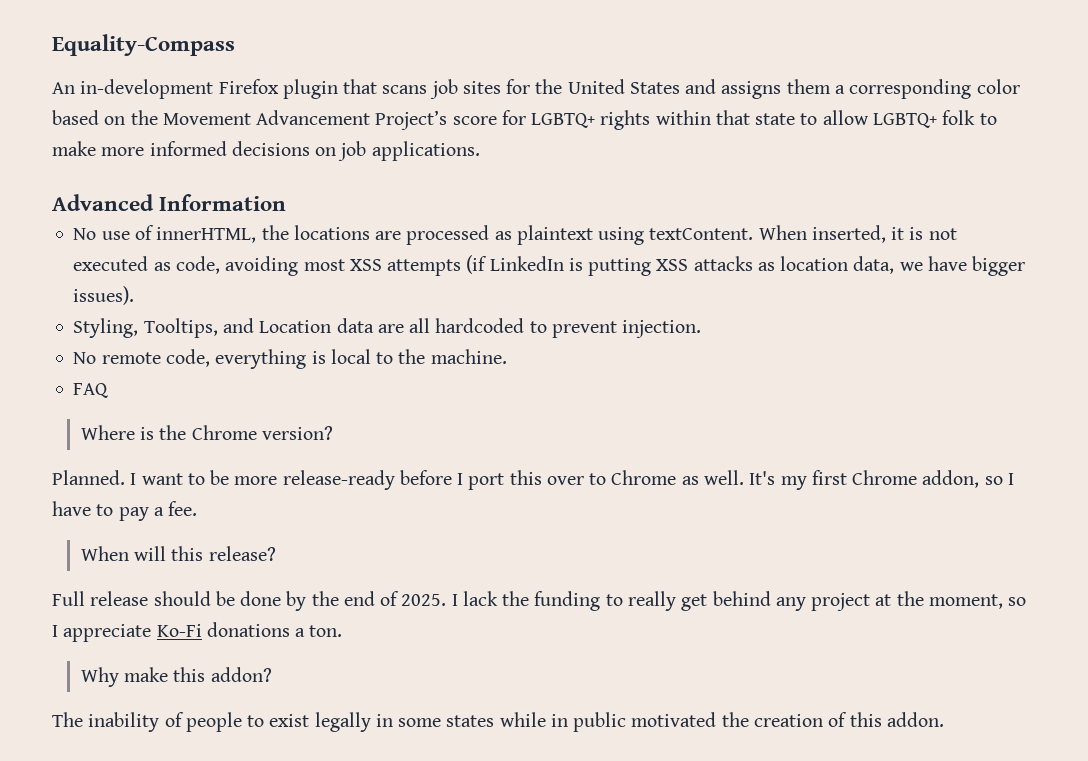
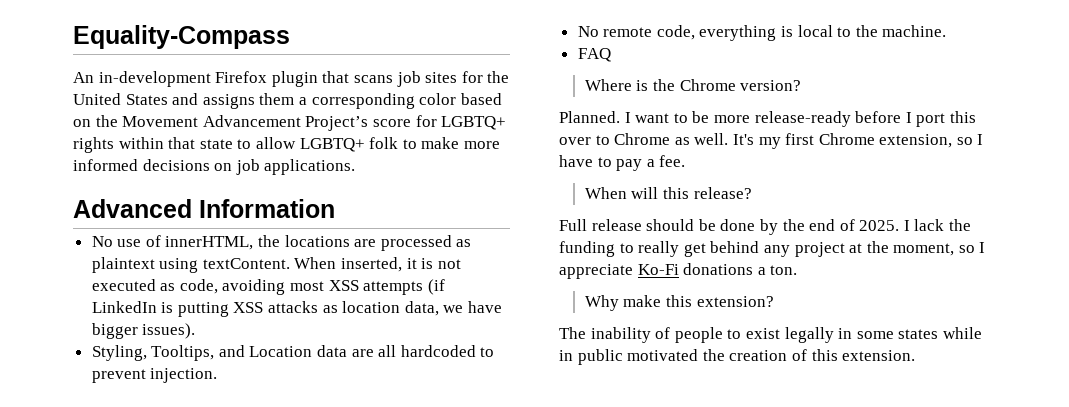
- It's my first Chrome addon, so I have to pay a fee.
+ It's my first Chrome extension, so I have to pay a fee.
- Why make this addon?
+ Why make this extension?
- The inability of people to exist legally in some states while in public motivated the creation of this addon.
+ The inability of people to exist legally in some states while in public motivated the creation of this extension.

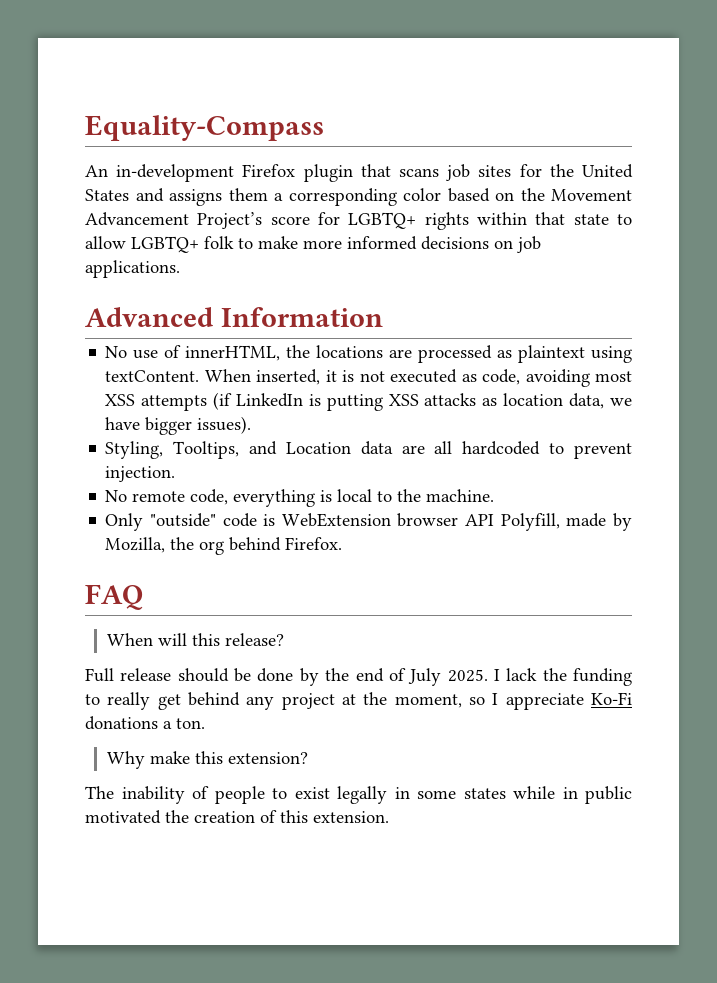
+ Only "outside" code is WebExtension browser API Polyfill, made by Mozilla, the org behind Firefox.
  FAQ
- Where is the Chrome version?
- Planned. I want to be more release-ready before I port this over to Chrome as well. It's my first Chrome extension, so I have to pay a fee.
- Full release should be done by the end of 2025.
+ Full release should be done by the end of July 2025.

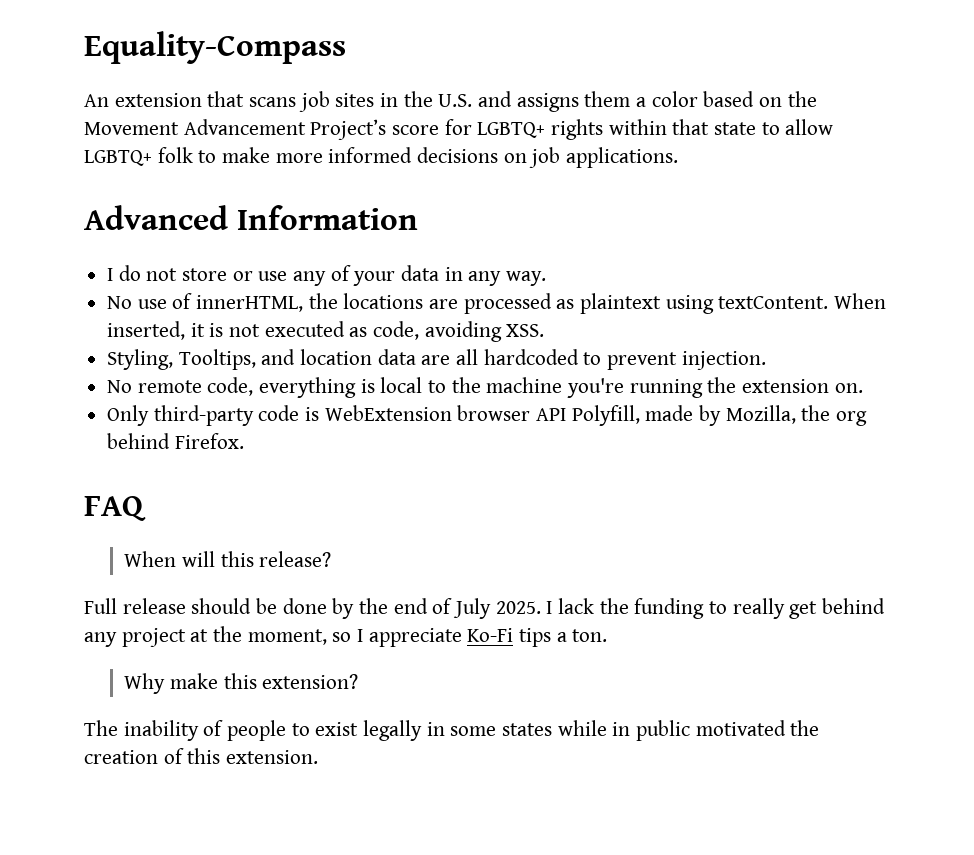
- An in-development Firefox plugin that scans job sites for the United States and assigns them a corresponding color based on the Movement Advancement Project’s score for LGBTQ+ rights within that state to allow LGBTQ+ folk to make more informed decisions on job applications.
+ An extension that scans job sites in the U.S. and assigns them a color based on the Movement Advancement Project’s score for LGBTQ+ rights within that state to allow LGBTQ+ folk to make more informed decisions on job applications.
+ I do not store or use any of your data in any way.
- When inserted, it is not executed as code, avoiding most XSS attempts (if LinkedIn is putting XSS attacks as location data, we have bigger issues).
+ When inserted, it is not executed as code, avoiding XSS.
- Styling, Tooltips, and Location data are all hardcoded to prevent injection.
+ Styling, Tooltips, and location data are all hardcoded to prevent injection.
- No remote code, everything is local to the machine.
+ No remote code, everything is local to the machine you're running the extension on.
- Only "outside" code is WebExtension browser API Polyfill, made by Mozilla, the org behind Firefox.
+ Only third-party code is WebExtension browser API Polyfill, made by Mozilla, the org behind Firefox.
- I lack the funding to really get behind any project at the moment, so I appreciate Ko-Fi donations a ton.
+ I lack the funding to really get behind any project at the moment, so I appreciate Ko-Fi tips a ton.

